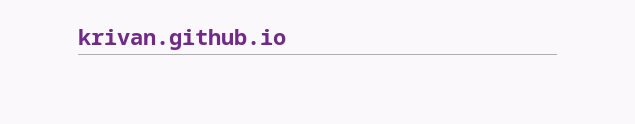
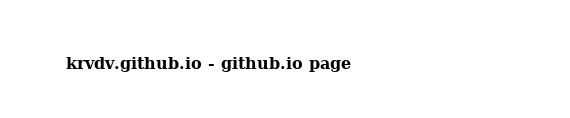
- krivan.github.io
+ krvdv.github.io - github.io page

